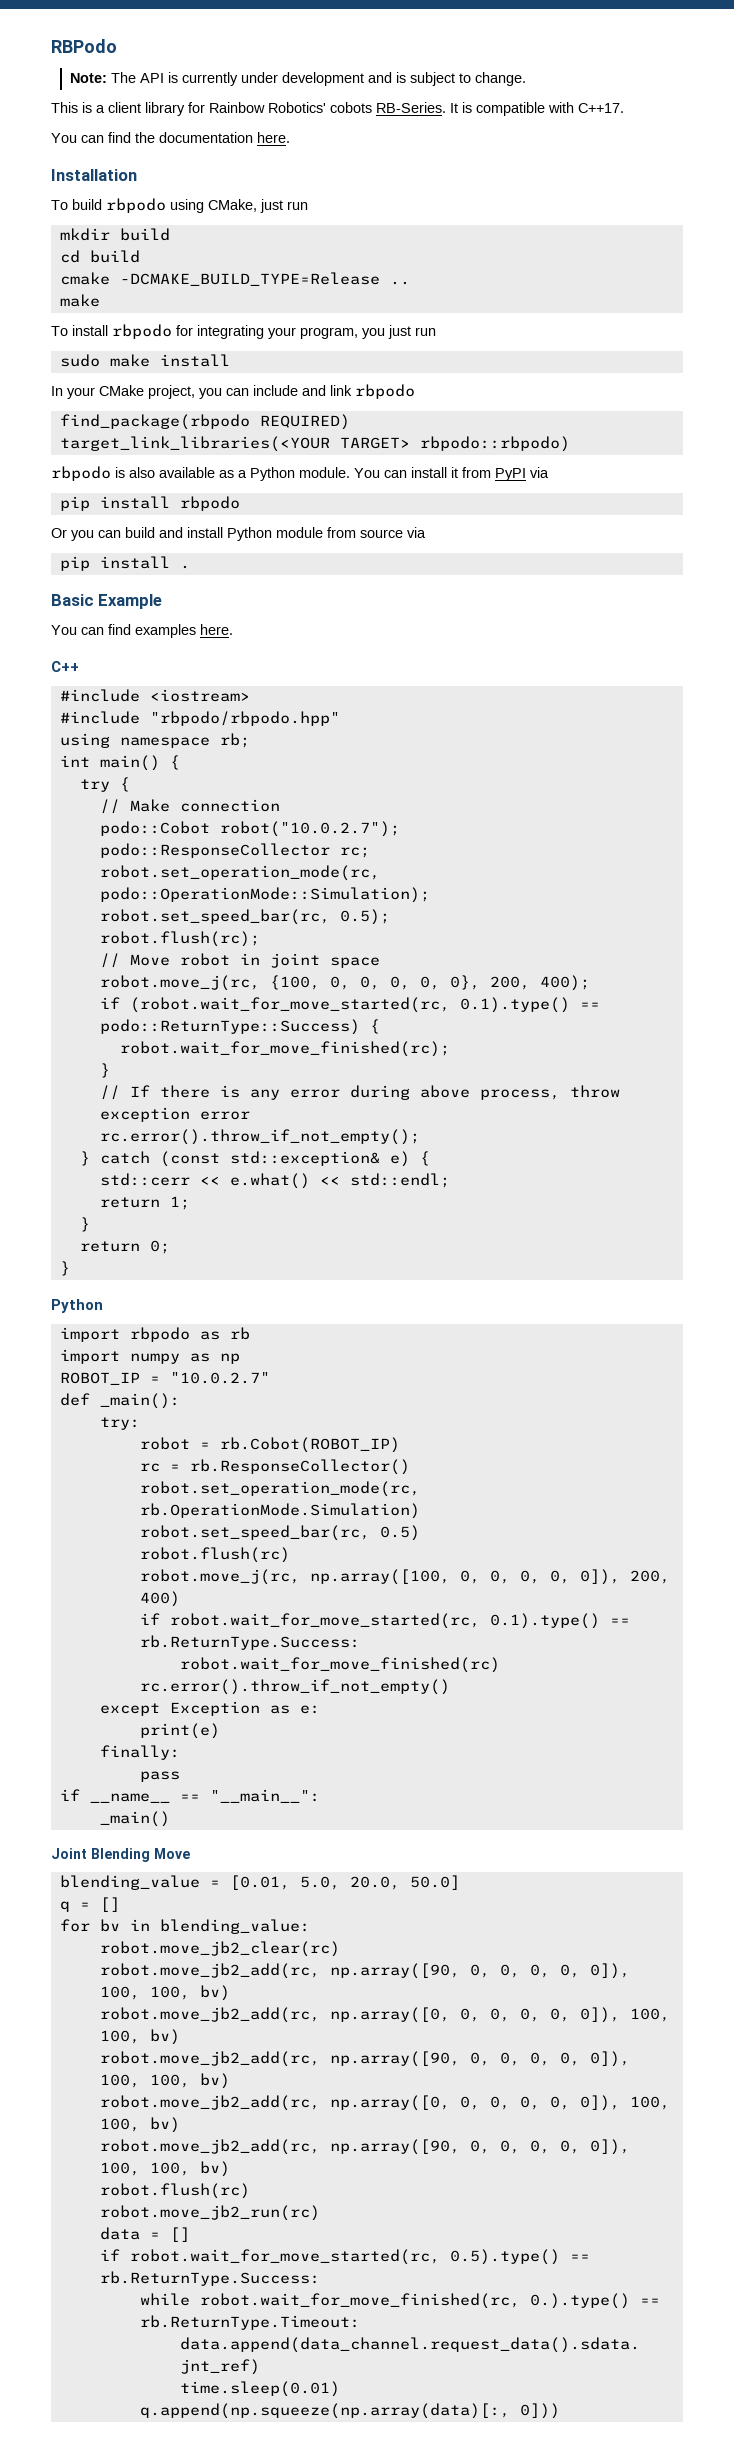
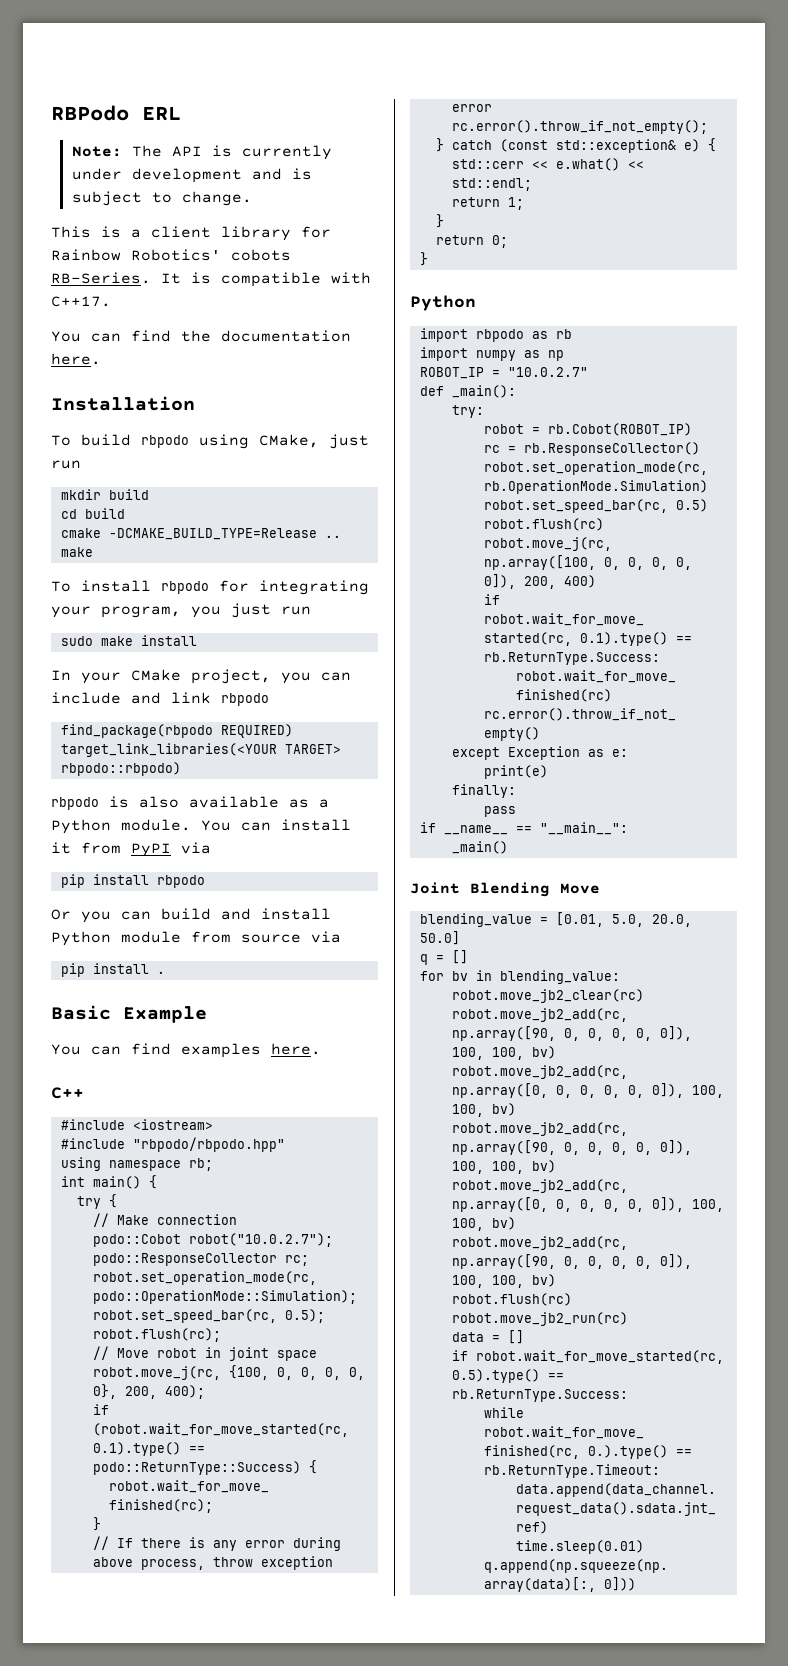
- RBPodo
+ RBPodo ERL

